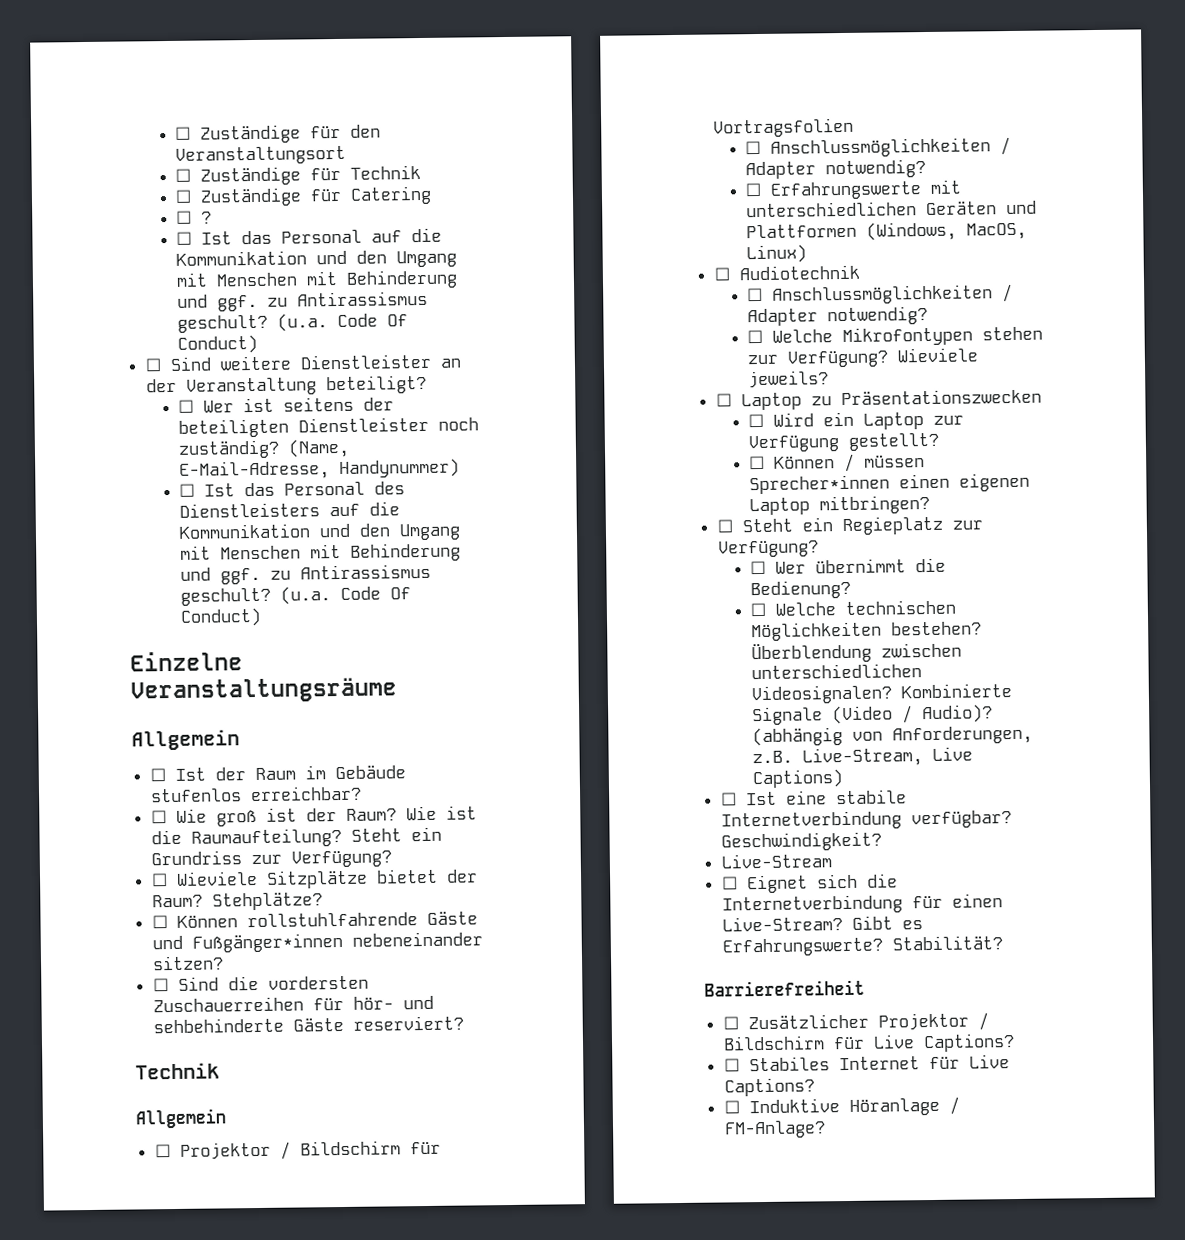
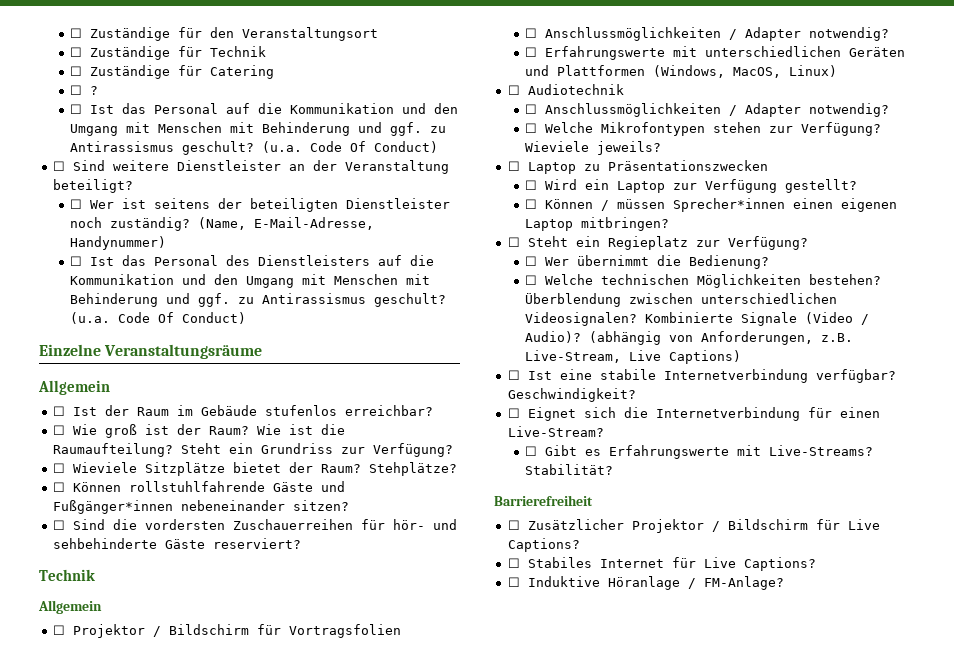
- Live-Stream
- ☐ Eignet sich die Internetverbindung für einen Live-Stream? Gibt es Erfahrungswerte?
+ ☐ Eignet sich die Internetverbindung für einen Live-Stream?
+ ☐ Gibt es Erfahrungswerte mit Live-Streams?

